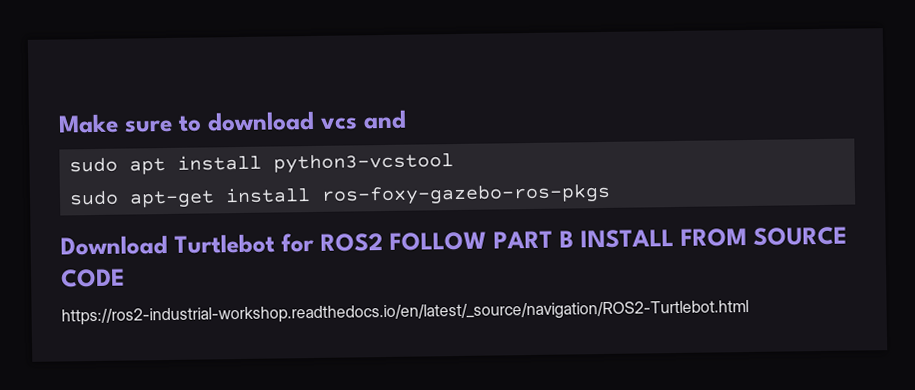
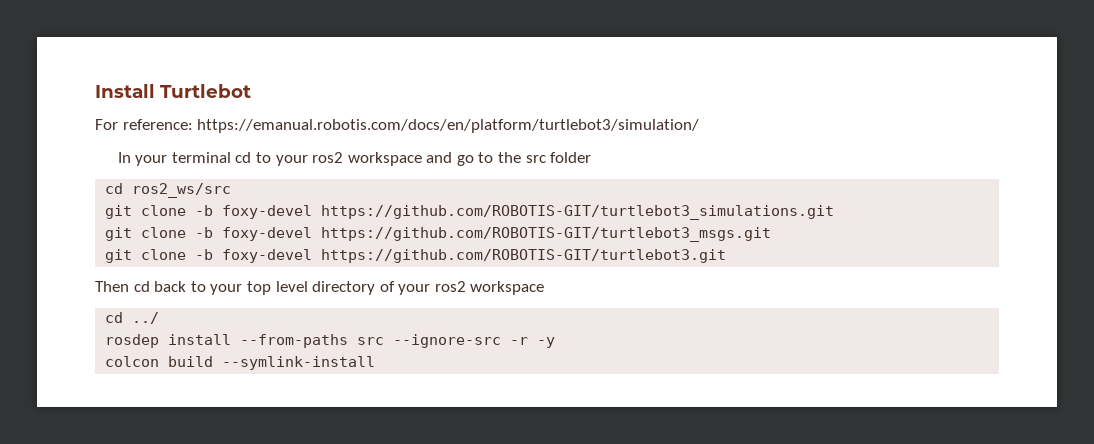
- Make sure to download vcs and
- sudo apt install python3-vcstool
- sudo apt-get install ros-foxy-gazebo-ros-pkgs
- Download Turtlebot for ROS2 FOLLOW PART B INSTALL FROM SOURCE CODE
- https://ros2-industrial-workshop.readthedocs.io/en/latest/_source/navigation/ROS2-Turtlebot.html
+ Install Turtlebot
+ For reference: https://emanual.robotis.com/docs/en/platform/turtlebot3/simulation/
+ In your terminal cd to your ros2 workspace and go to the src folder
+ cd ros2_ws/src
+ git clone -b foxy-devel https://github.com/ROBOTIS-GIT/turtlebot3_simulations.git
+ git clone -b foxy-devel https://github.com/ROBOTIS-GIT/turtlebot3_msgs.git
+ git clone -b foxy-devel https://github.com/ROBOTIS-GIT/turtlebot3.git
+ Then cd back to your top level directory of your ros2 workspace
+ cd ../
+ rosdep install --from-paths src --ignore-src -r -y
+ colcon build --symlink-install

